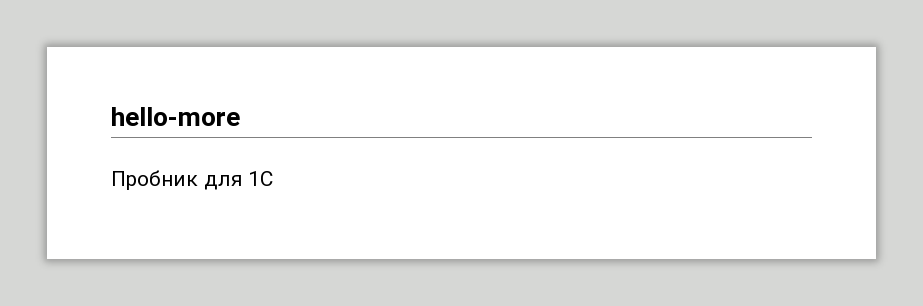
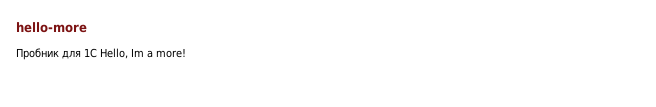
- Пробник для 1С
+ Пробник для 1С Hello, Im a more!

